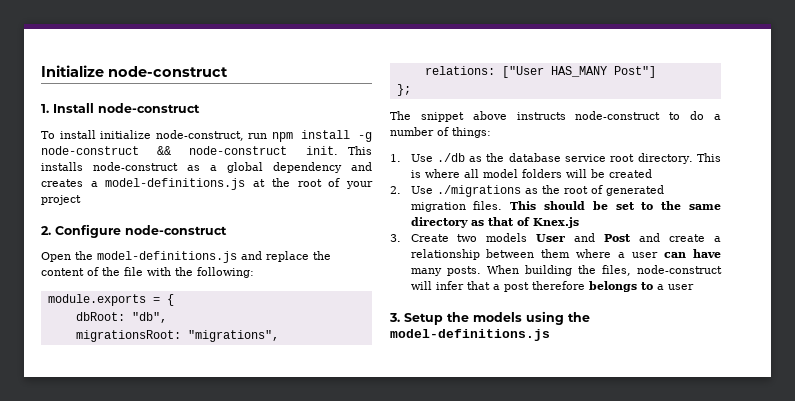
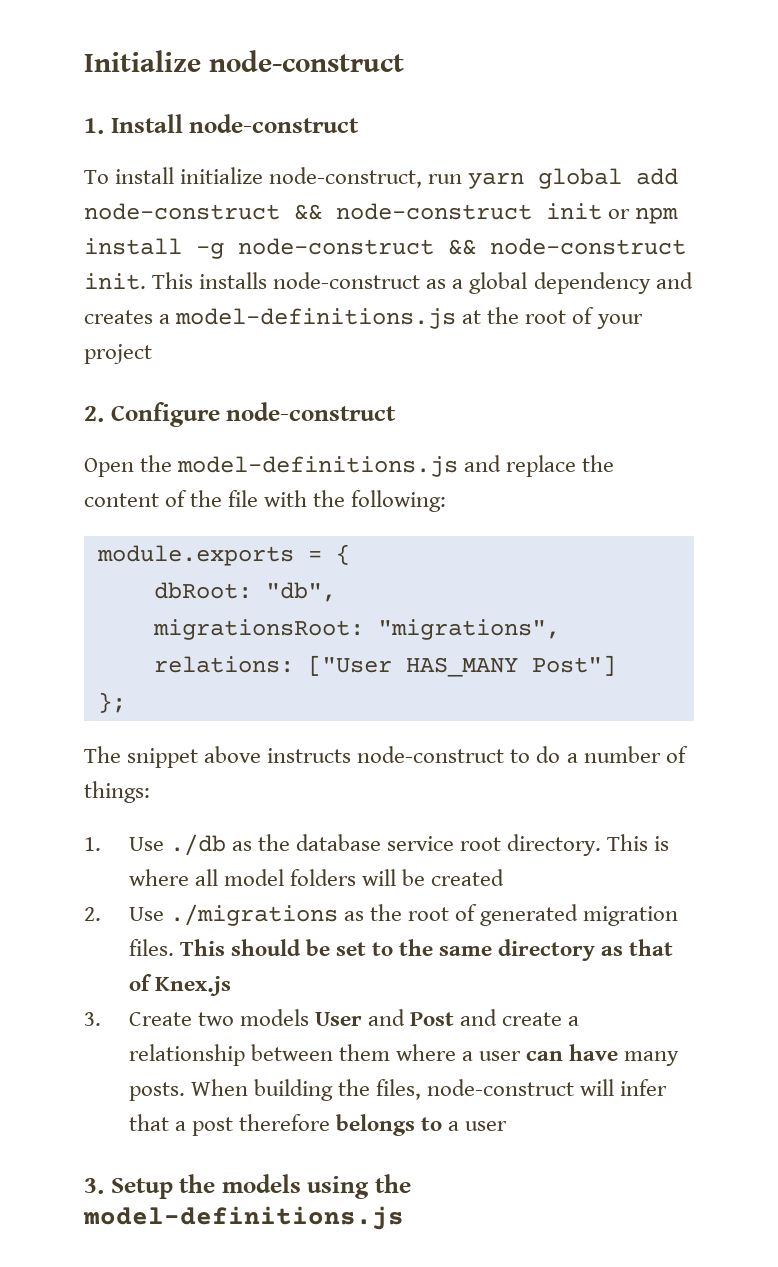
- To install initialize node-construct, run npm install -g node-construct && node-construct init.
+ To install initialize node-construct, run yarn global add node-construct && node-construct init or npm install -g node-construct && node-construct init.

